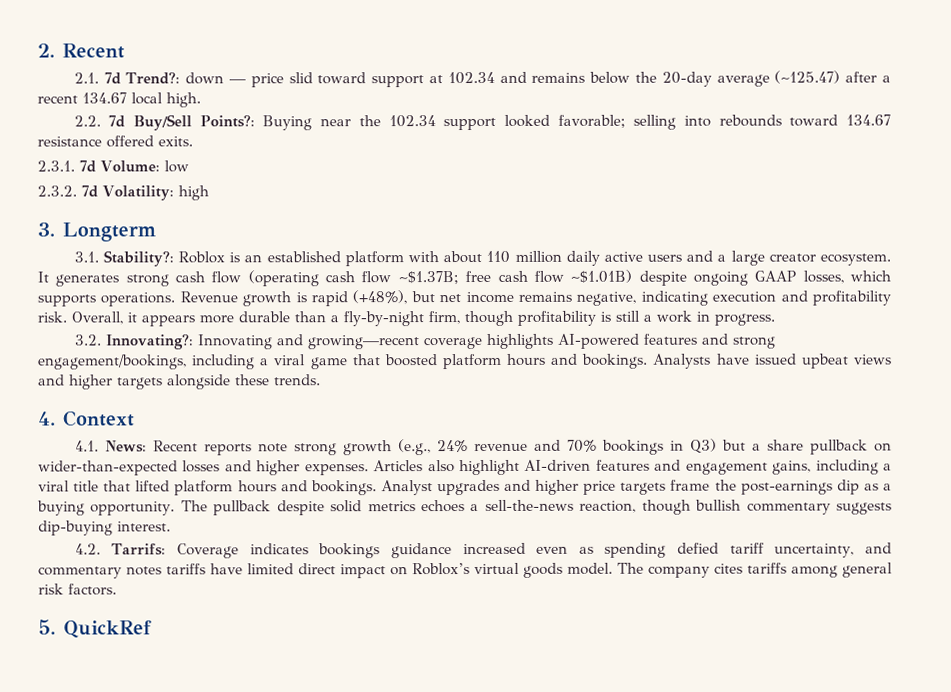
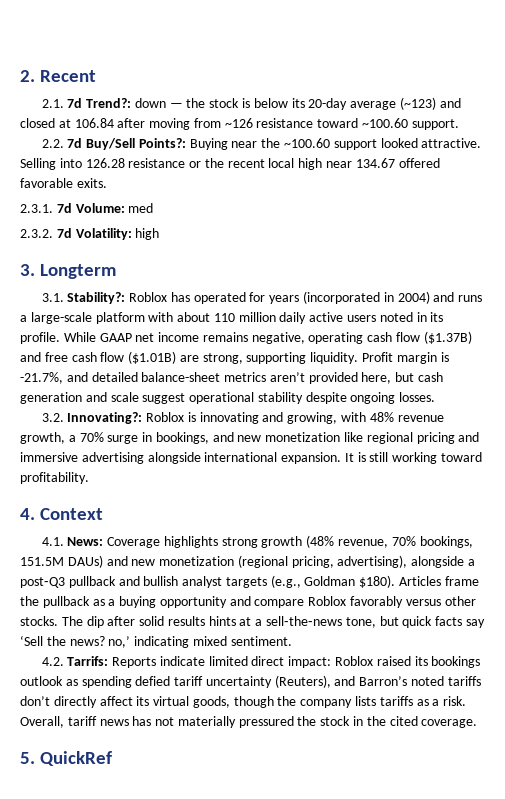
- 2.1. 7d Trend?: down — price slid toward support at 102.34 and remains below the 20-day average (~125.47) after a recent 134.67 local high.
+ 2.1. 7d Trend?: down — the stock is below its 20-day average (~123) and closed at 106.84 after moving from ~126 resistance toward ~100.60 support.
- 2.2. 7d Buy/Sell Points?: Buying near the 102.34 support looked favorable; selling into rebounds toward 134.67 resistance offered exits.
+ 2.2. 7d Buy/Sell Points?: Buying near the ~100.60 support looked attractive. Selling into 126.28 resistance or the recent local high near 134.67 offered favorable exits.
- 2.3.1. 7d Volume: low
+ 2.3.1. 7d Volume: med
- 3.1. Stability?: Roblox is an established platform with about 110 million daily active users and a large creator ecosystem. It generates strong cash flow (operating cash flow ~$1.37B; free cash flow ~$1.01B) despite ongoing GAAP losses, which supports operations. Revenue growth is rapid (+48%), but net income remains negative, indicating execution and profitability risk. Overall, it appears more durable than a fly-by-night firm, though profitability is still a work in progress.
- 3.2. Innovating?: Innovating and growing—recent coverage highlights AI-powered features and strong engagement/bookings, including a viral game that boosted platform hours and bookings. Analysts have issued upbeat views and higher targets alongside these trends.
+ 3.1. Stability?: Roblox has operated for years (incorporated in 2004) and runs a large-scale platform with about 110 million daily active users noted in its profile. While GAAP net income remains negative, operating cash flow ($1.37B) and free cash flow ($1.01B) are strong, supporting liquidity. Profit margin is -21.7%, and detailed balance-sheet metrics aren’t provided here, but cash generation and scale suggest operational stability despite ongoing losses.
+ 3.2. Innovating?: Roblox is innovating and growing, with 48% revenue growth, a 70% surge in bookings, and new monetization like regional pricing and immersive advertising alongside international expansion. It is still working toward profitability.
  4. Context
- 4.1. News: Recent reports note strong growth (e.g., 24% revenue and 70% bookings in Q3) but a share pullback on wider-than-expected losses and higher expenses. Articles also highlight AI-driven features and engagement gains, including a viral title that lifted platform hours and bookings. Analyst upgrades and higher price targets frame the post-earnings dip as a buying opportunity. The pullback despite solid metrics echoes a sell-the-news reaction, though bullish commentary suggests dip-buying interest.
- 4.2. Tarrifs: Coverage indicates bookings guidance increased even as spending defied tariff uncertainty, and commentary notes tariffs have limited direct impact on Roblox’s virtual goods model. The company cites tariffs among general risk factors.
+ 4.1. News: Coverage highlights strong growth (48% revenue, 70% bookings, 151.5M DAUs) and new monetization (regional pricing, advertising), alongside a post‑Q3 pullback and bullish analyst targets (e.g., Goldman $180). Articles frame the pullback as a buying opportunity and compare Roblox favorably versus other stocks. The dip after solid results hints at a sell‑the‑news tone, but quick facts say ‘Sell the news? no,’ indicating mixed sentiment.
+ 4.2. Tarrifs: Reports indicate limited direct impact: Roblox raised its bookings outlook as spending defied tariff uncertainty (Reuters), and Barron’s noted tariffs don’t directly affect its virtual goods, though the company lists tariffs as a risk. Overall, tariff news has not materially pressured the stock in the cited coverage.

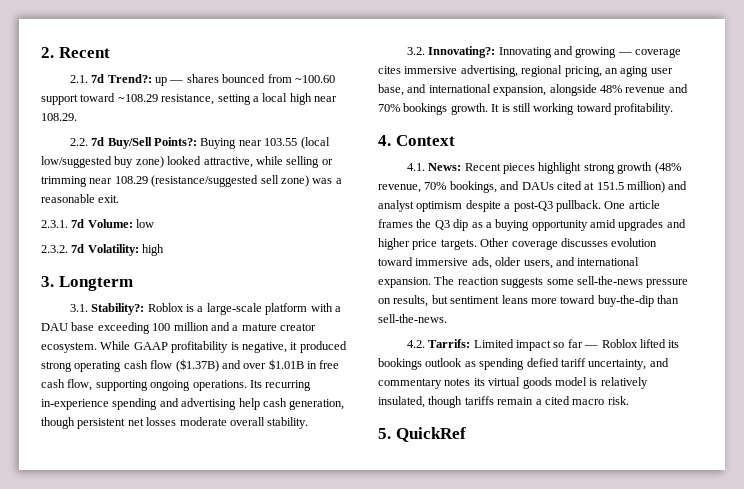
- 2.1. 7d Trend?: down — the stock is below its 20-day average (~123) and closed at 106.84 after moving from ~126 resistance toward ~100.60 support.
+ 2.1. 7d Trend?: up — shares bounced from ~100.60 support toward ~108.29 resistance, setting a local high near 108.29.
- 2.2. 7d Buy/Sell Points?: Buying near the ~100.60 support looked attractive. Selling into 126.28 resistance or the recent local high near 134.67 offered favorable exits.
+ 2.2. 7d Buy/Sell Points?: Buying near 103.55 (local low/suggested buy zone) looked attractive, while selling or trimming near 108.29 (resistance/suggested sell zone) was a reasonable exit.
- 2.3.1. 7d Volume: med
+ 2.3.1. 7d Volume: low
- 3.1. Stability?: Roblox has operated for years (incorporated in 2004) and runs a large-scale platform with about 110 million daily active users noted in its profile. While GAAP net income remains negative, operating cash flow ($1.37B) and free cash flow ($1.01B) are strong, supporting liquidity. Profit margin is -21.7%, and detailed balance-sheet metrics aren’t provided here, but cash generation and scale suggest operational stability despite ongoing losses.
- 3.2. Innovating?: Roblox is innovating and growing, with 48% revenue growth, a 70% surge in bookings, and new monetization like regional pricing and immersive advertising alongside international expansion.
+ 3.1. Stability?: Roblox is a large-scale platform with a DAU base exceeding 100 million and a mature creator ecosystem. While GAAP profitability is negative, it produced strong operating cash flow ($1.37B) and over $1.01B in free cash flow, supporting ongoing operations. Its recurring in-experience spending and advertising help cash generation, though persistent net losses moderate overall stability.
+ 3.2. Innovating?: Innovating and growing — coverage cites immersive advertising, regional pricing, an aging user base, and international expansion, alongside 48% revenue and 70% bookings growth.
- 4.1. News: Coverage highlights strong growth (48% revenue, 70% bookings, 151.5M DAUs) and new monetization (regional pricing, advertising), alongside a post‑Q3 pullback and bullish analyst targets (e.g., Goldman $180). Articles frame the pullback as a buying opportunity and compare Roblox favorably versus other stocks. The dip after solid results hints at a sell‑the‑news tone, but quick facts say ‘Sell the news? no,’ indicating mixed sentiment.
- 4.2. Tarrifs: Reports indicate limited direct impact: Roblox raised its bookings outlook as spending defied tariff uncertainty (Reuters), and Barron’s noted tariffs don’t directly affect its virtual goods, though the company lists tariffs as a risk. Overall, tariff news has not materially pressured the stock in the cited coverage.
+ 4.1. News: Recent pieces highlight strong growth (48% revenue, 70% bookings, and DAUs cited at 151.5 million) and analyst optimism despite a post‑Q3 pullback. One article frames the Q3 dip as a buying opportunity amid upgrades and higher price targets. Other coverage discusses evolution toward immersive ads, older users, and international expansion. The reaction suggests some sell‑the‑news pressure on results, but sentiment leans more toward buy‑the‑dip than sell‑the‑news.
+ 4.2. Tarrifs: Limited impact so far — Roblox lifted its bookings outlook as spending defied tariff uncertainty, and commentary notes its virtual goods model is relatively insulated, though tariffs remain a cited macro risk.

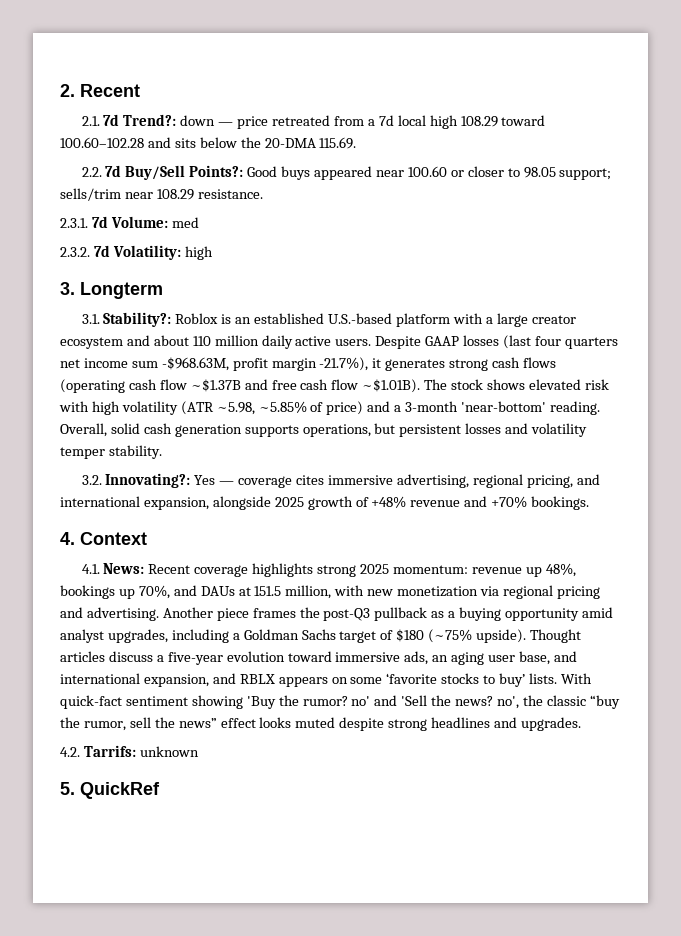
- 2.1. 7d Trend?: up — shares bounced from ~100.60 support toward ~108.29 resistance, setting a local high near 108.29.
- 2.2. 7d Buy/Sell Points?: Buying near 103.55 (local low/suggested buy zone) looked attractive, while selling or trimming near 108.29 (resistance/suggested sell zone) was a reasonable exit.
+ 2.1. 7d Trend?: down — price retreated from a 7d local high 108.29 toward 100.60–102.28 and sits below the 20-DMA 115.69.
+ 2.2. 7d Buy/Sell Points?: Good buys appeared near 100.60 or closer to 98.05 support; sells/trim near 108.29 resistance.
- 2.3.1. 7d Volume: low
+ 2.3.1. 7d Volume: med
- 3.1. Stability?: Roblox is a large-scale platform with a DAU base exceeding 100 million and a mature creator ecosystem. While GAAP profitability is negative, it produced strong operating cash flow ($1.37B) and over $1.01B in free cash flow, supporting ongoing operations. Its recurring in-experience spending and advertising help cash generation, though persistent net losses moderate overall stability.
+ 3.1. Stability?: Roblox is an established U.S.-based platform with a large creator ecosystem and about 110 million daily active users. Despite GAAP losses (last four quarters net income sum -$968.63M, profit margin -21.7%), it generates strong cash flows (operating cash flow ~$1.37B and free cash flow ~$1.01B). The stock shows elevated risk with high volatility (ATR ~5.98, ~5.85% of price) and a 3-month 'near-bottom' reading. Overall, solid cash generation supports operations, but persistent losses and volatility temper stability.
- 3.2. Innovating?: Innovating and growing — coverage cites immersive advertising, regional pricing, an aging user base, and international expansion, alongside 48% revenue and 70% bookings growth. It is still working toward profitability.
+ 3.2. Innovating?: Yes — coverage cites immersive advertising, regional pricing, and international expansion, alongside 2025 growth of +48% revenue and +70% bookings.
  4. Context
- 4.1. News: Recent pieces highlight strong growth (48% revenue, 70% bookings, and DAUs cited at 151.5 million) and analyst optimism despite a post‑Q3 pullback. One article frames the Q3 dip as a buying opportunity amid upgrades and higher price targets. Other coverage discusses evolution toward immersive ads, older users, and international expansion. The reaction suggests some sell‑the‑news pressure on results, but sentiment leans more toward buy‑the‑dip than sell‑the‑news.
- 4.2. Tarrifs: Limited impact so far — Roblox lifted its bookings outlook as spending defied tariff uncertainty, and commentary notes its virtual goods model is relatively insulated, though tariffs remain a cited macro risk.
+ 4.1. News: Recent coverage highlights strong 2025 momentum: revenue up 48%, bookings up 70%, and DAUs at 151.5 million, with new monetization via regional pricing and advertising. Another piece frames the post-Q3 pullback as a buying opportunity amid analyst upgrades, including a Goldman Sachs target of $180 (~75% upside). Thought articles discuss a five-year evolution toward immersive ads, an aging user base, and international expansion, and RBLX appears on some ‘favorite stocks to buy’ lists. With quick-fact sentiment showing 'Buy the rumor? no' and 'Sell the news? no', the classic “buy the rumor, sell the news” effect looks muted despite strong headlines and upgrades.
+ 4.2. Tarrifs: unknown

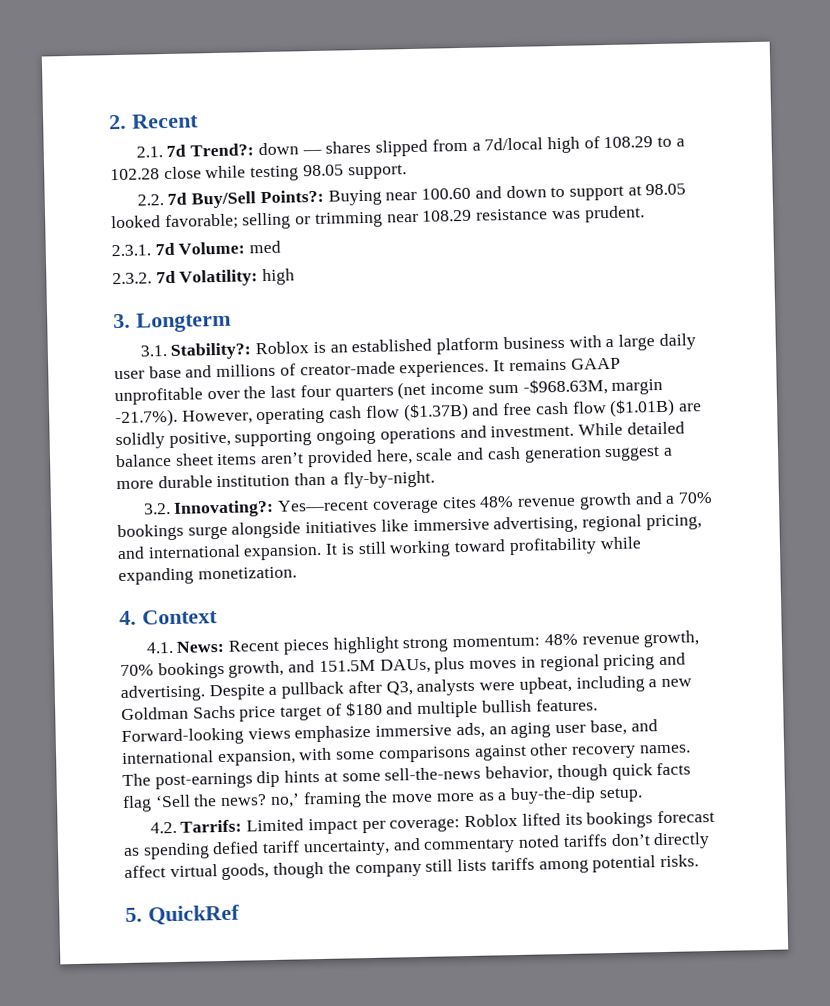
- 2.1. 7d Trend?: down — price retreated from a 7d local high 108.29 toward 100.60–102.28 and sits below the 20-DMA 115.69.
- 2.2. 7d Buy/Sell Points?: Good buys appeared near 100.60 or closer to 98.05 support; sells/trim near 108.29 resistance.
+ 2.1. 7d Trend?: down — shares slipped from a 7d/local high of 108.29 to a 102.28 close while testing 98.05 support.
+ 2.2. 7d Buy/Sell Points?: Buying near 100.60 and down to support at 98.05 looked favorable; selling or trimming near 108.29 resistance was prudent.
- 3.1. Stability?: Roblox is an established U.S.-based platform with a large creator ecosystem and about 110 million daily active users. Despite GAAP losses (last four quarters net income sum -$968.63M, profit margin -21.7%), it generates strong cash flows (operating cash flow ~$1.37B and free cash flow ~$1.01B). The stock shows elevated risk with high volatility (ATR ~5.98, ~5.85% of price) and a 3-month 'near-bottom' reading. Overall, solid cash generation supports operations, but persistent losses and volatility temper stability.
- 3.2. Innovating?: Yes — coverage cites immersive advertising, regional pricing, and international expansion, alongside 2025 growth of +48% revenue and +70% bookings.
+ 3.1. Stability?: Roblox is an established platform business with a large daily user base and millions of creator-made experiences. It remains GAAP unprofitable over the last four quarters (net income sum -$968.63M, margin -21.7%). However, operating cash flow ($1.37B) and free cash flow ($1.01B) are solidly positive, supporting ongoing operations and investment. While detailed balance sheet items aren’t provided here, scale and cash generation suggest a more durable institution than a fly-by-night.
+ 3.2. Innovating?: Yes—recent coverage cites 48% revenue growth and a 70% bookings surge alongside initiatives like immersive advertising, regional pricing, and international expansion. It is still working toward profitability while expanding monetization.
- 4.1. News: Recent coverage highlights strong 2025 momentum: revenue up 48%, bookings up 70%, and DAUs at 151.5 million, with new monetization via regional pricing and advertising. Another piece frames the post-Q3 pullback as a buying opportunity amid analyst upgrades, including a Goldman Sachs target of $180 (~75% upside). Thought articles discuss a five-year evolution toward immersive ads, an aging user base, and international expansion, and RBLX appears on some ‘favorite stocks to buy’ lists. With quick-fact sentiment showing 'Buy the rumor? no' and 'Sell the news? no', the classic “buy the rumor, sell the news” effect looks muted despite strong headlines and upgrades.
- 4.2. Tarrifs: unknown
+ 4.1. News: Recent pieces highlight strong momentum: 48% revenue growth, 70% bookings growth, and 151.5M DAUs, plus moves in regional pricing and advertising. Despite a pullback after Q3, analysts were upbeat, including a new Goldman Sachs price target of $180 and multiple bullish features. Forward-looking views emphasize immersive ads, an aging user base, and international expansion, with some comparisons against other recovery names. The post-earnings dip hints at some sell-the-news behavior, though quick facts flag ‘Sell the news? no,’ framing the move more as a buy-the-dip setup.
+ 4.2. Tarrifs: Limited impact per coverage: Roblox lifted its bookings forecast as spending defied tariff uncertainty, and commentary noted tariffs don’t directly affect virtual goods, though the company still lists tariffs among potential risks.

